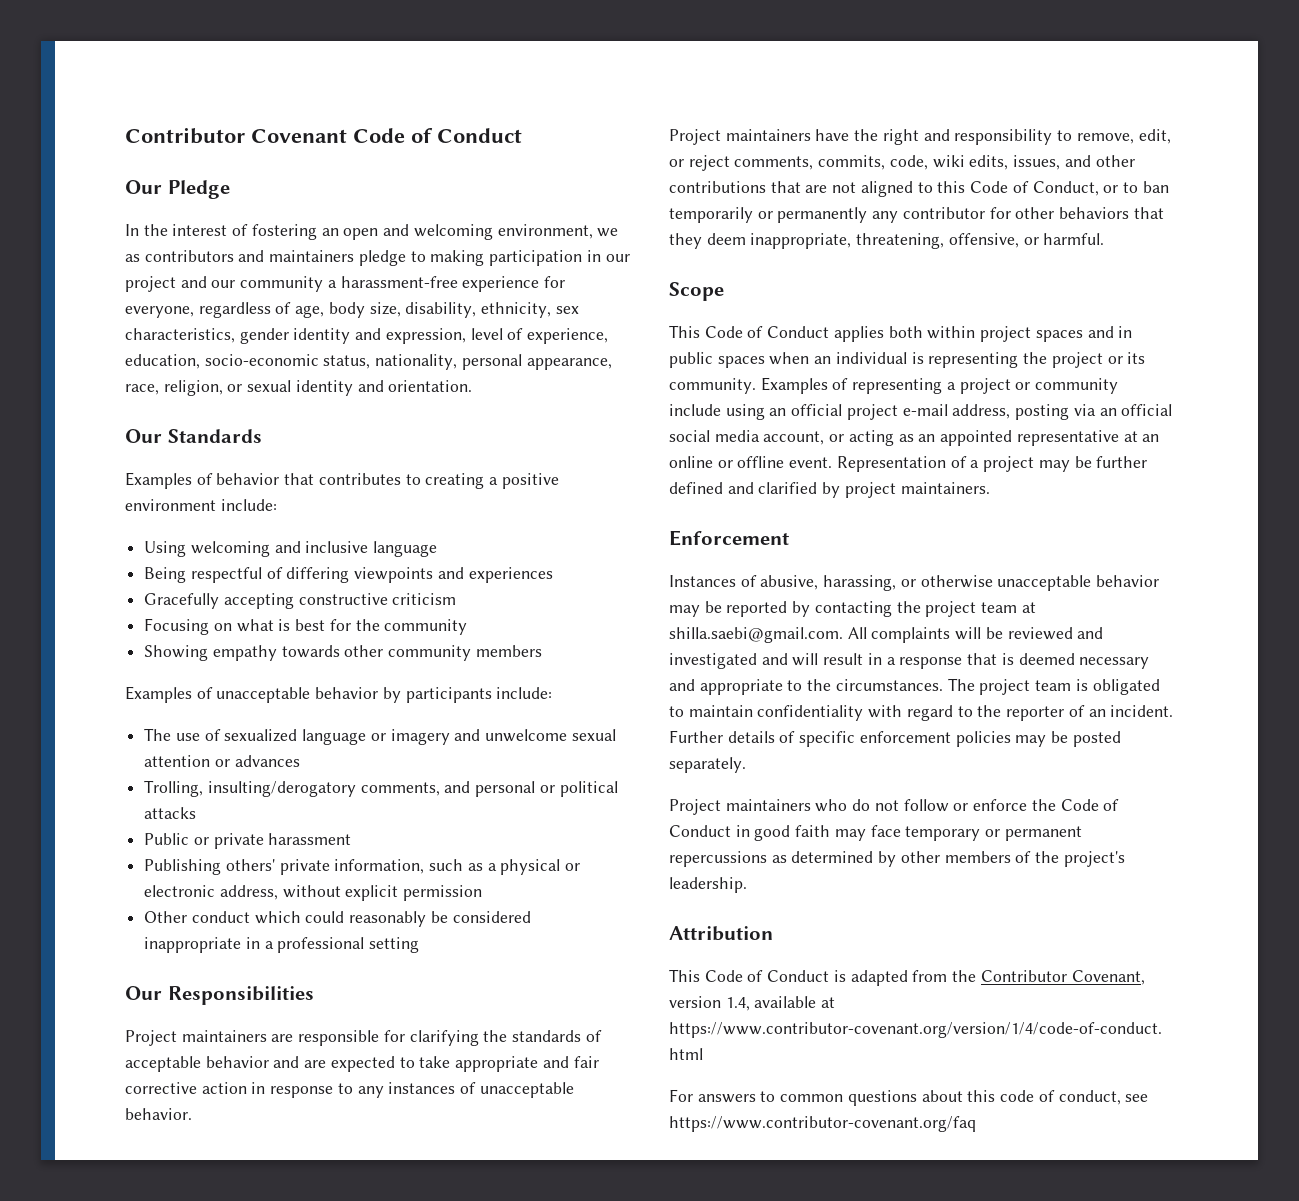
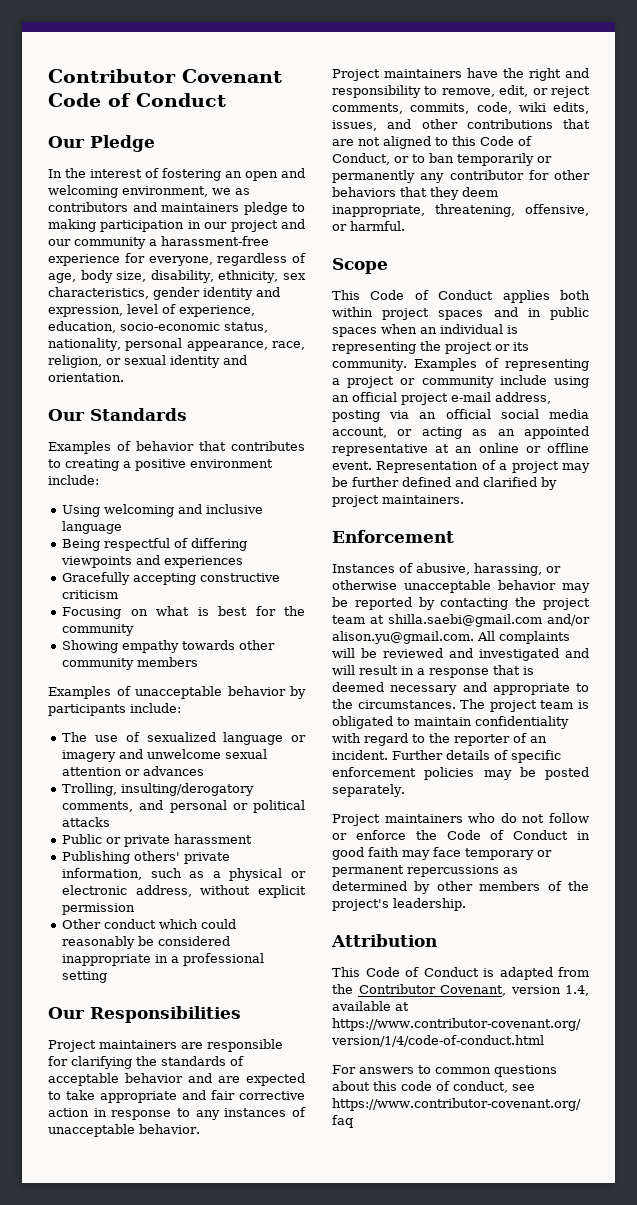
- Instances of abusive, harassing, or otherwise unacceptable behavior may be reported by contacting the project team at shilla.saebi@gmail.com. All complaints will be reviewed and investigated and will result in a response that is deemed necessary and appropriate to the circumstances.
+ Instances of abusive, harassing, or otherwise unacceptable behavior may be reported by contacting the project team at shilla.saebi@gmail.com and/or alison.yu@gmail.com. All complaints will be reviewed and investigated and will result in a response that is deemed necessary and appropriate to the circumstances.

